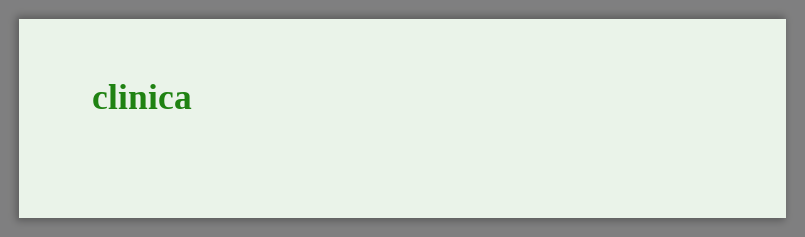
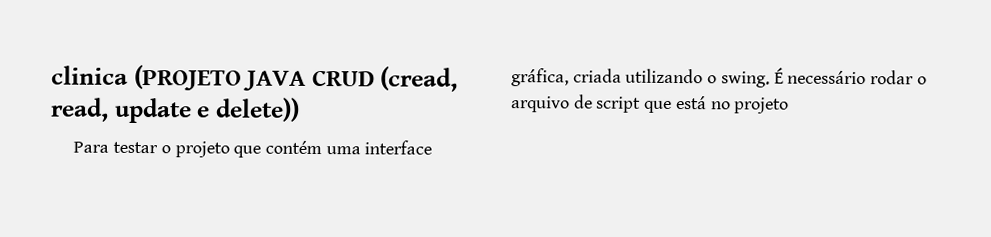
- clinica
+ clinica (PROJETO JAVA CRUD (cread, read, update e delete))
+ Para testar o projeto que contém uma interface gráfica, criada utilizando o swing. É necessário rodar o arquivo de script que está no projeto

